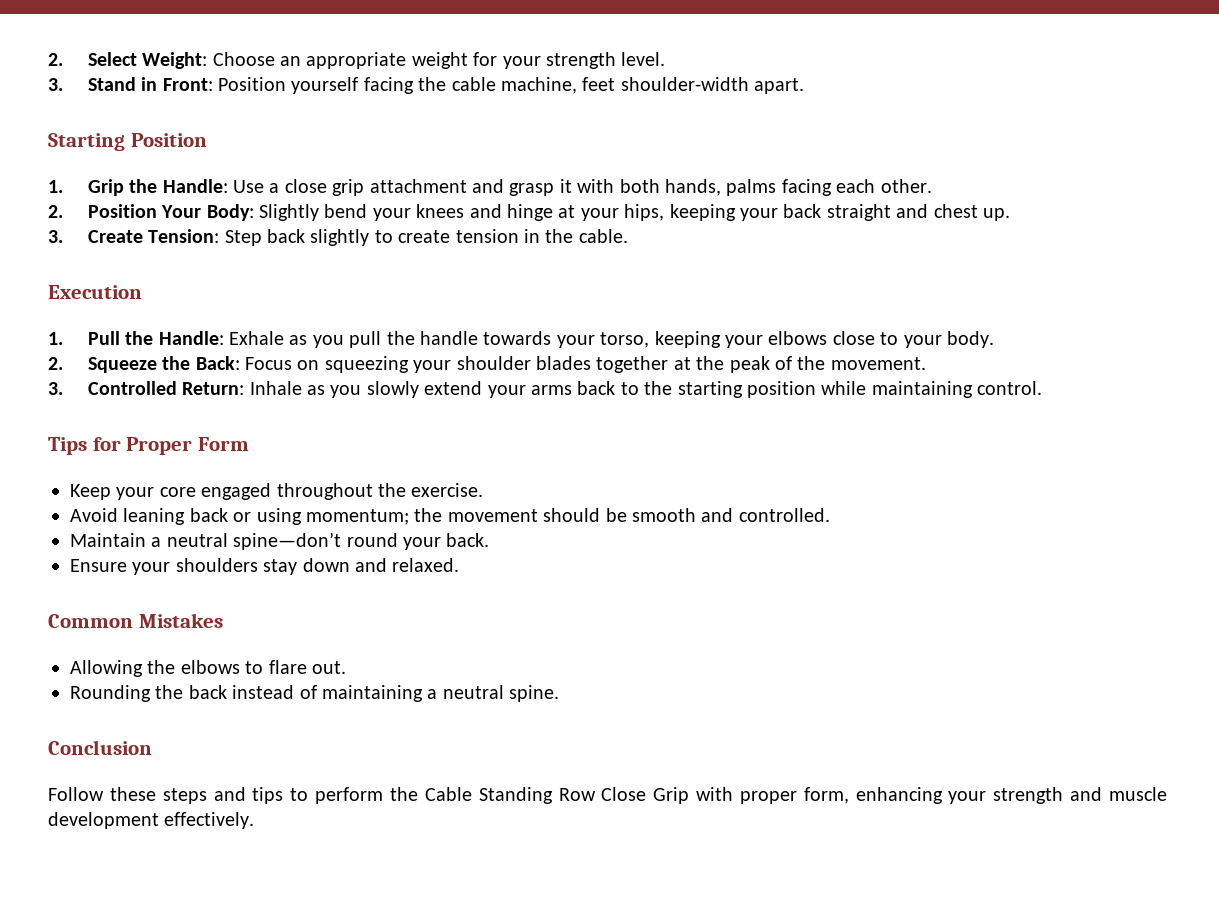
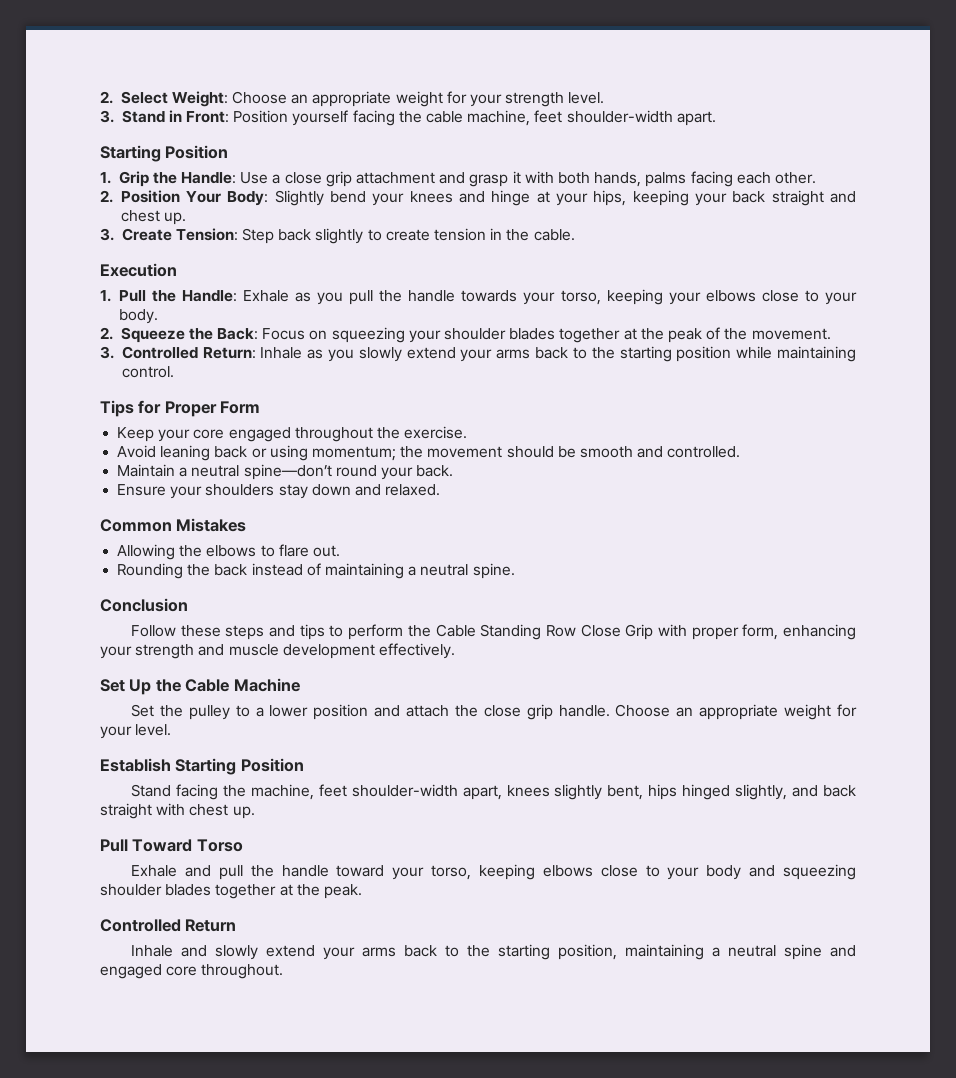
+ Set Up the Cable Machine
+ Set the pulley to a lower position and attach the close grip handle. Choose an appropriate weight for your level.
+ Establish Starting Position
+ Stand facing the machine, feet shoulder-width apart, knees slightly bent, hips hinged slightly, and back straight with chest up.
+ Pull Toward Torso
+ Exhale and pull the handle toward your torso, keeping elbows close to your body and squeezing shoulder blades together at the peak.
+ Controlled Return
+ Inhale and slowly extend your arms back to the starting position, maintaining a neutral spine and engaged core throughout.

